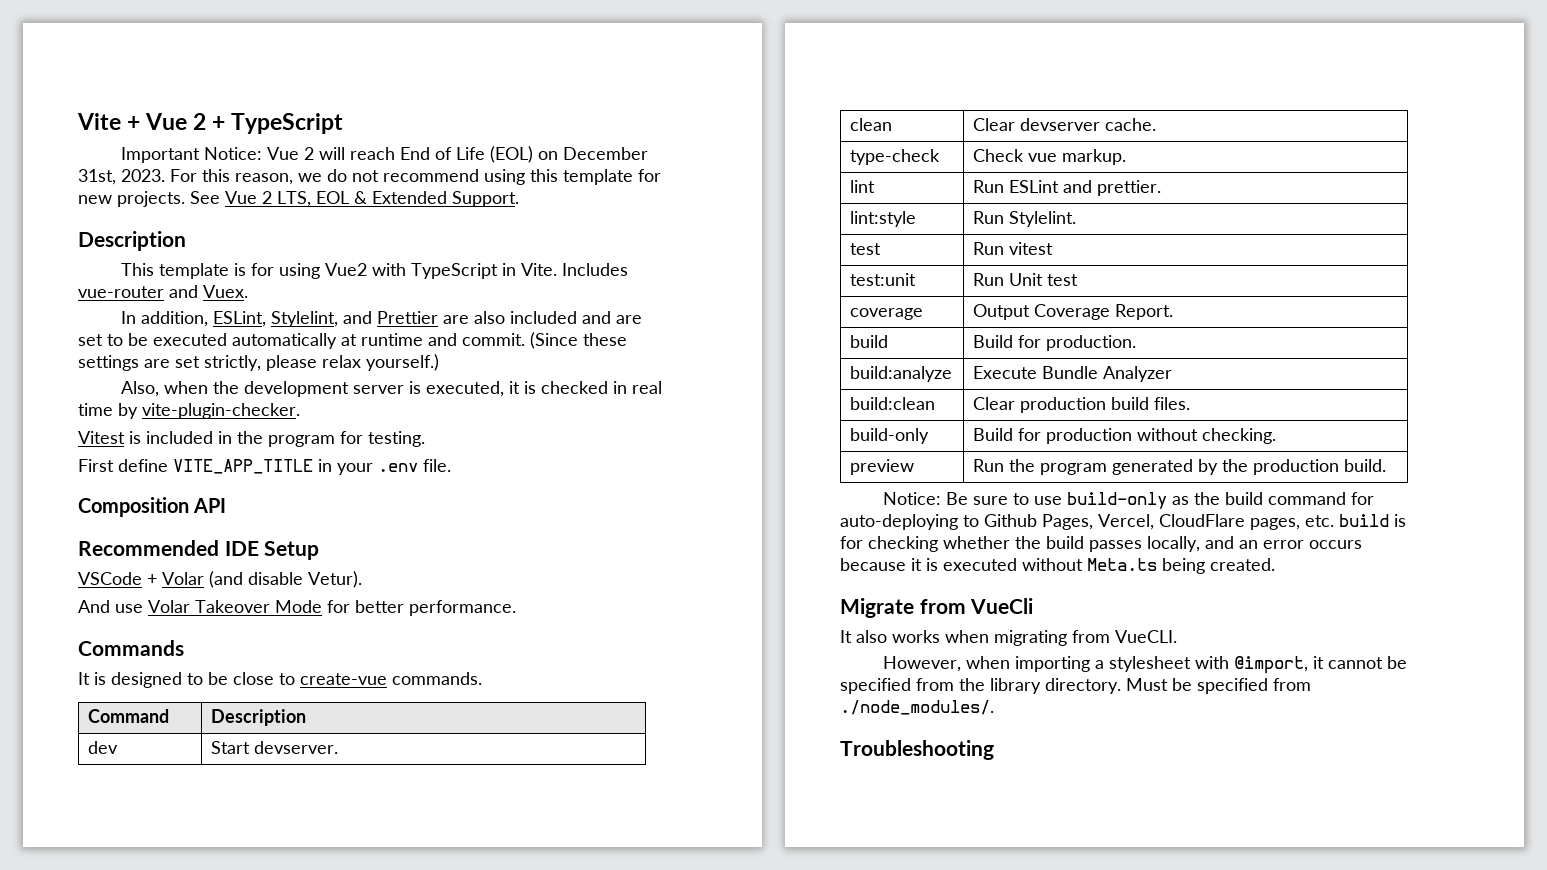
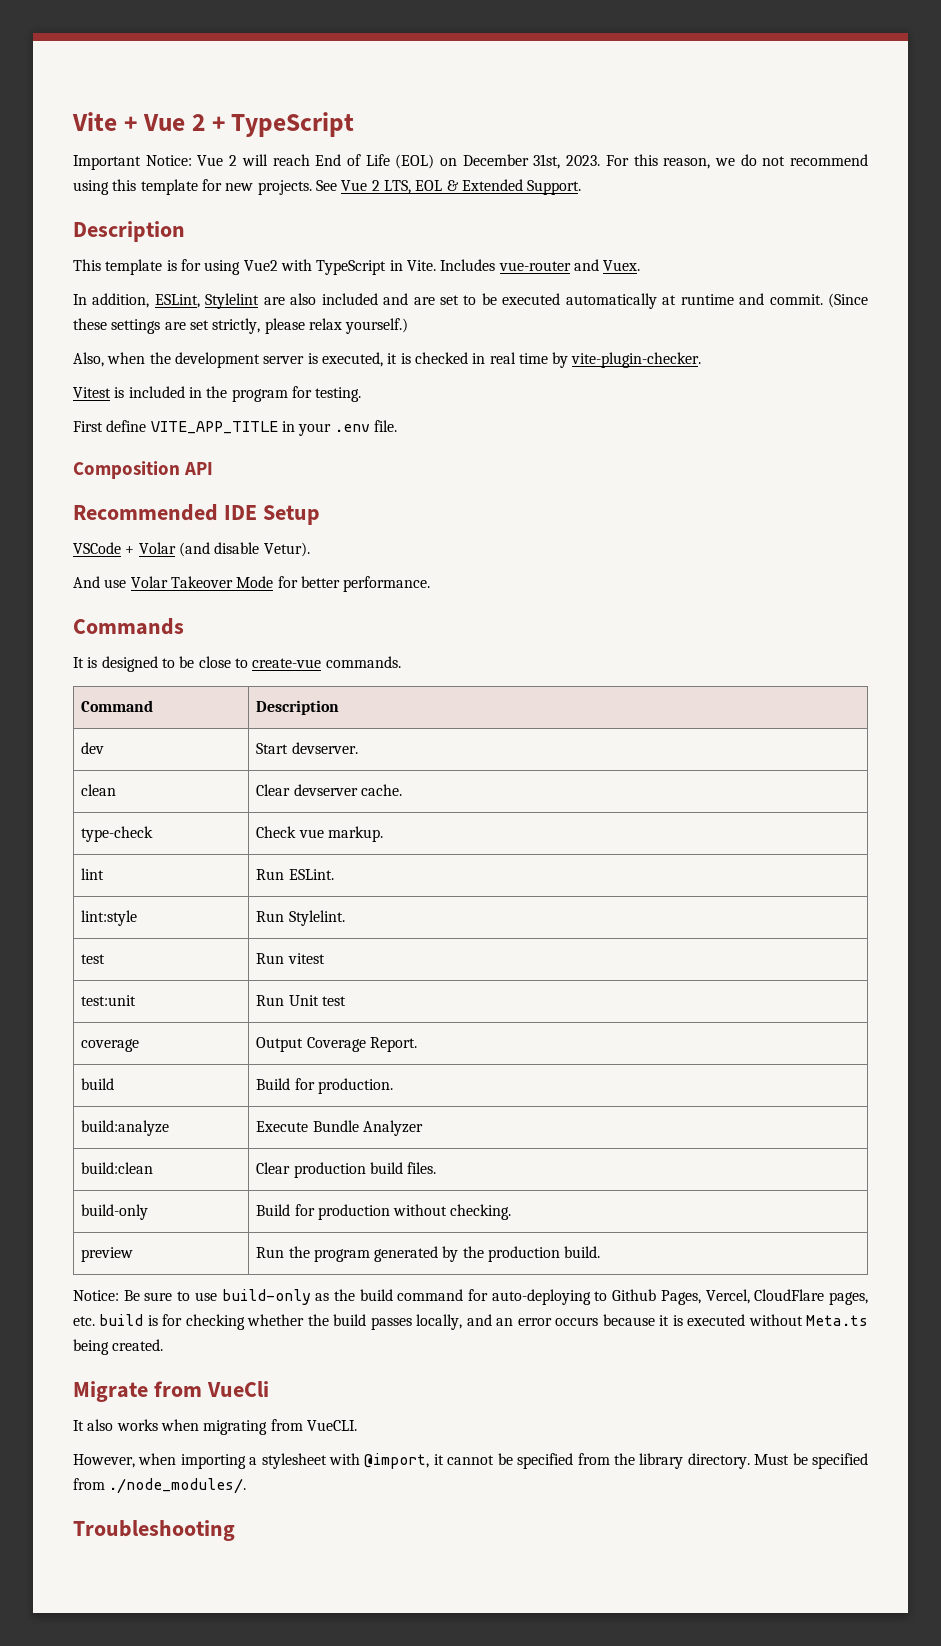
- In addition, ESLint, Stylelint, and Prettier are also included and are set to be executed automatically at runtime and commit.
+ In addition, ESLint, Stylelint are also included and are set to be executed automatically at runtime and commit.
- lint | Run ESLint and prettier.
+ lint | Run ESLint.

